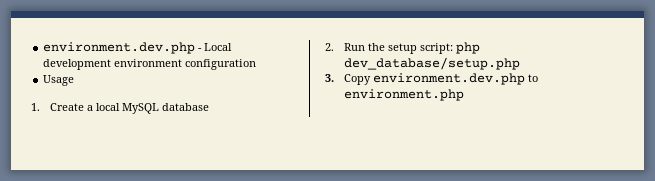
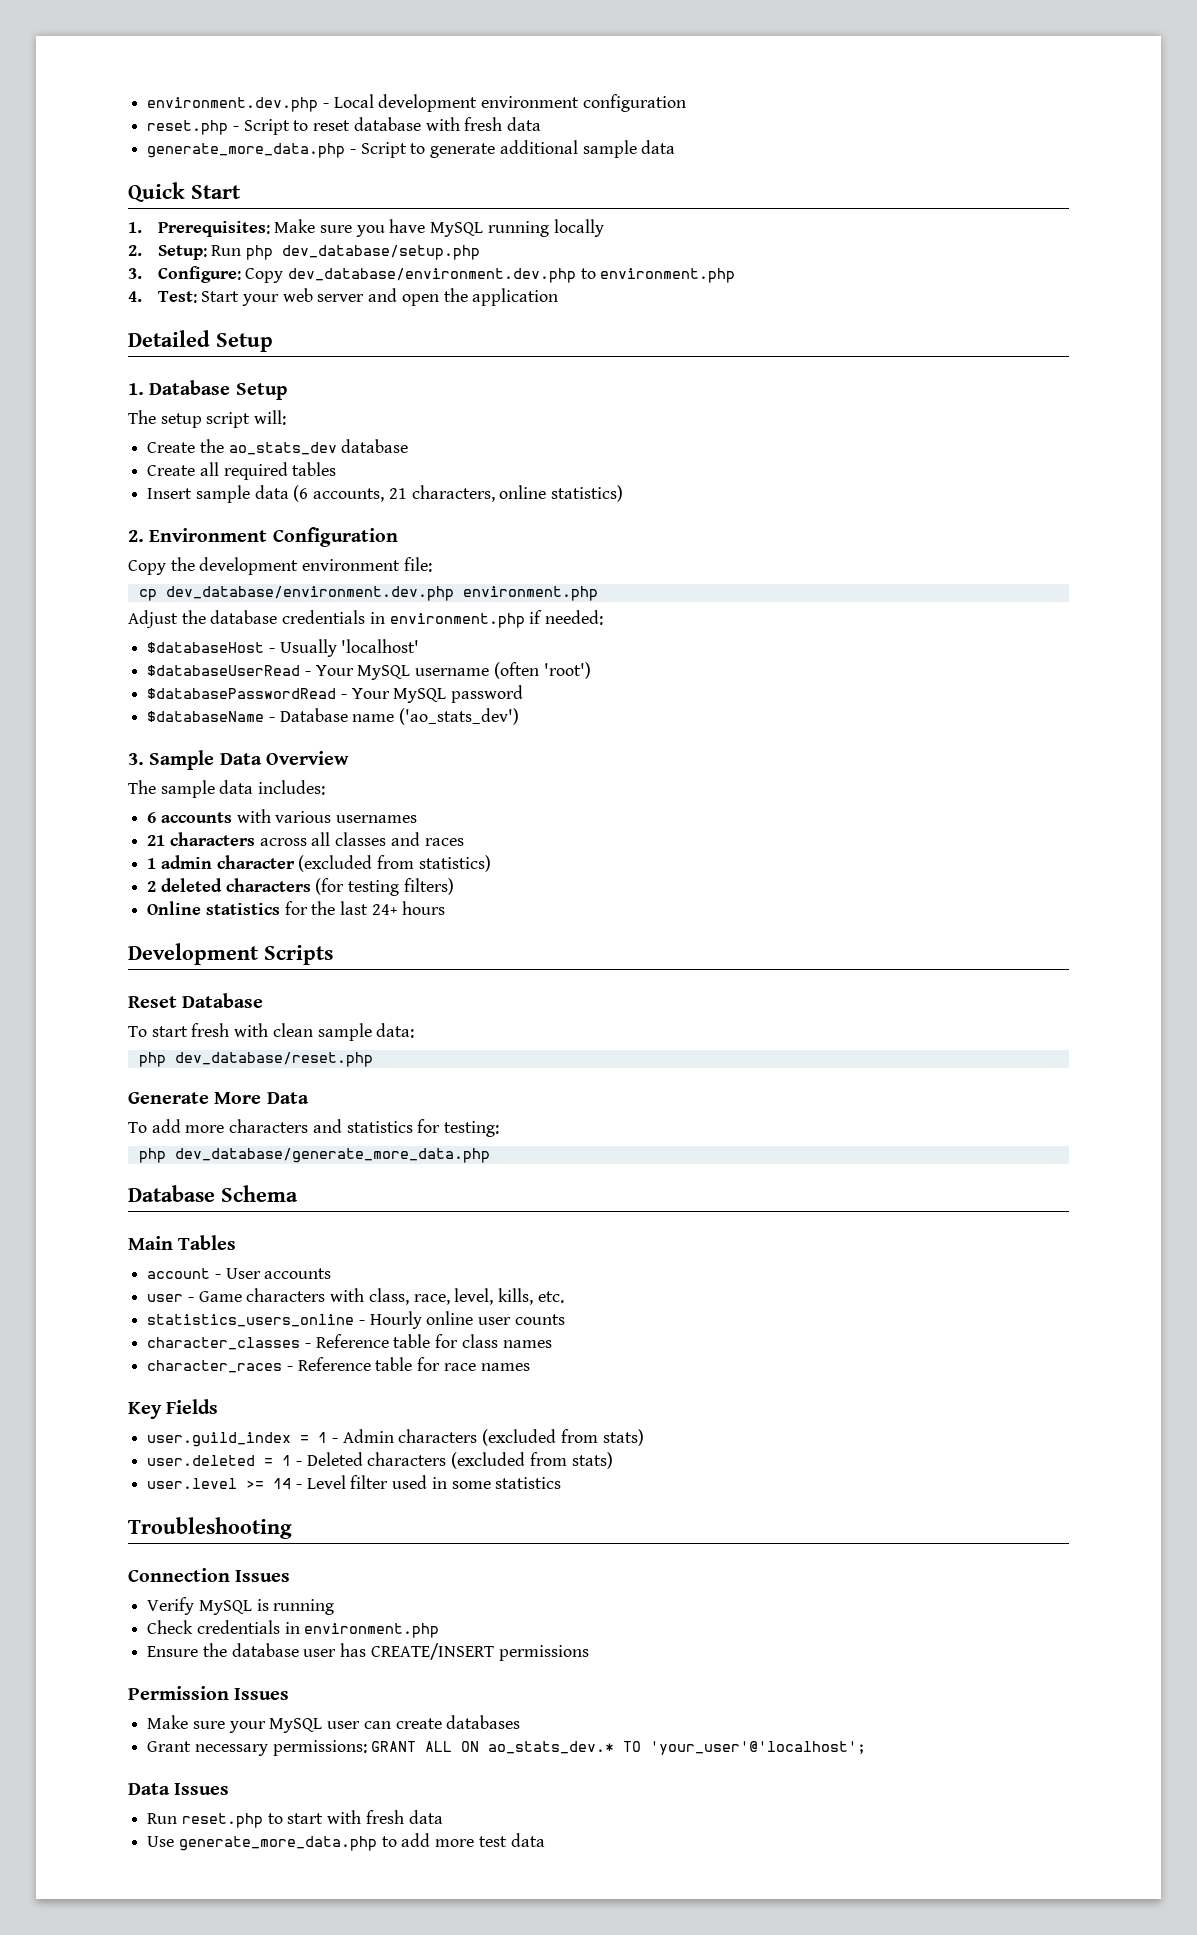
- Usage
- 1. Create a local MySQL database
- 2. Run the setup script: php dev_database/setup.php
+ reset.php - Script to reset database with fresh data
+ generate_more_data.php - Script to generate additional sample data
+ Quick Start
+ 1. Prerequisites: Make sure you have MySQL running locally
+ 2. Setup: Run php dev_database/setup.php
- 3. Copy environment.dev.php to environment.php
+ 3. Configure: Copy dev_database/environment.dev.php to environment.php
+ 4. Test: Start your web server and open the application
+ Detailed Setup
+ 1. Database Setup
+ The setup script will:
+ Create the ao_stats_dev database
+ Create all required tables
+ Insert sample data (6 accounts, 21 characters, online statistics)
+ 2. Environment Configuration
+ Copy the development environment file:
+ cp dev_database/environment.dev.php environment.php
+ Adjust the database credentials in environment.php if needed:
+ $databaseHost - Usually 'localhost'
+ $databaseUserRead - Your MySQL username (often 'root')
+ $databasePasswordRead - Your MySQL password
+ $databaseName - Database name ('ao_stats_dev')
+ 3. Sample Data Overview
+ The sample data includes:
+ 6 accounts with various usernames
+ 21 characters across all classes and races
+ 1 admin character (excluded from statistics)
+ 2 deleted characters (for testing filters)
+ Online statistics for the last 24+ hours
+ Development Scripts
+ Reset Database
+ To start fresh with clean sample data:
+ php dev_database/reset.php
+ Generate More Data
+ To add more characters and statistics for testing:
+ php dev_database/generate_more_data.php
+ Database Schema
+ Main Tables
+ account - User accounts
+ user - Game characters with class, race, level, kills, etc.
+ statistics_users_online - Hourly online user counts
+ character_classes - Reference table for class names
+ character_races - Reference table for race names
+ Key Fields
+ user.guild_index = 1 - Admin characters (excluded from stats)
+ user.deleted = 1 - Deleted characters (excluded from stats)
+ user.level >= 14 - Level filter used in some statistics
+ Troubleshooting
+ Connection Issues
+ Verify MySQL is running
+ Check credentials in environment.php
+ Ensure the database user has CREATE/INSERT permissions
+ Permission Issues
+ Make sure your MySQL user can create databases
+ Grant necessary permissions: GRANT ALL ON ao_stats_dev.* TO 'your_user'@'localhost';
+ Data Issues
+ Run reset.php to start with fresh data
+ Use generate_more_data.php to add more test data

